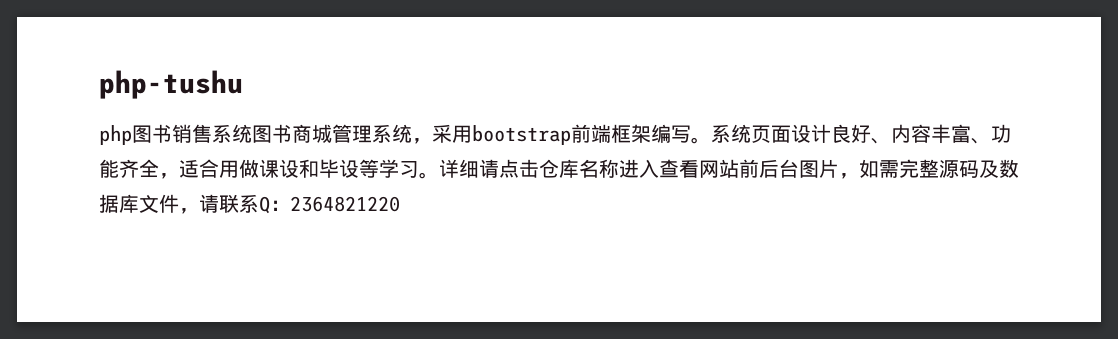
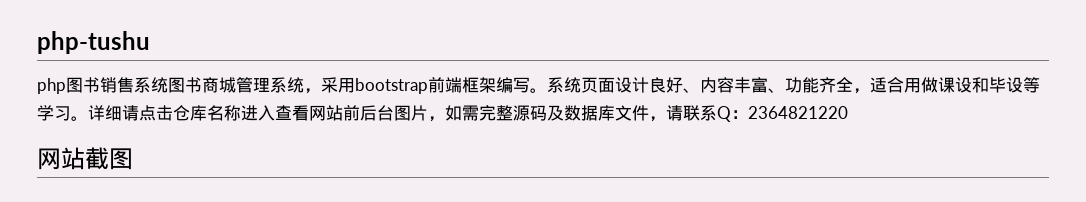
+ 网站截图

